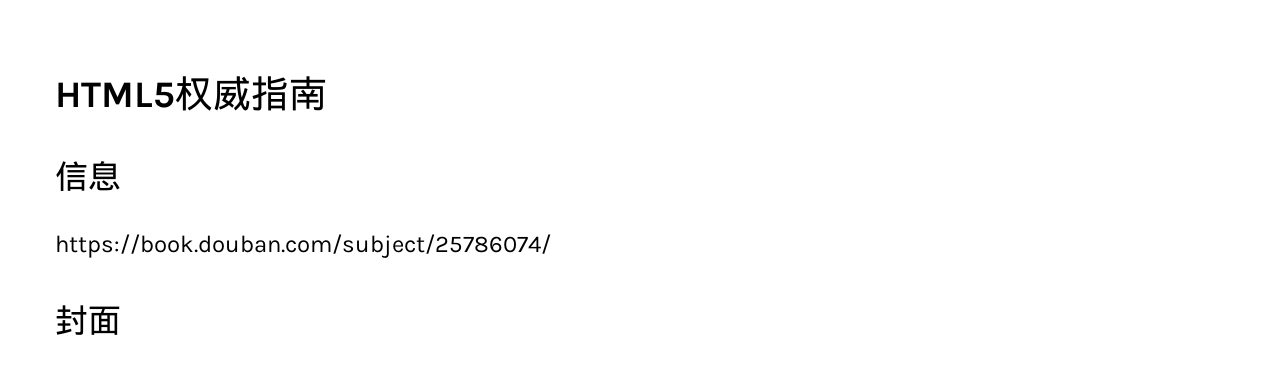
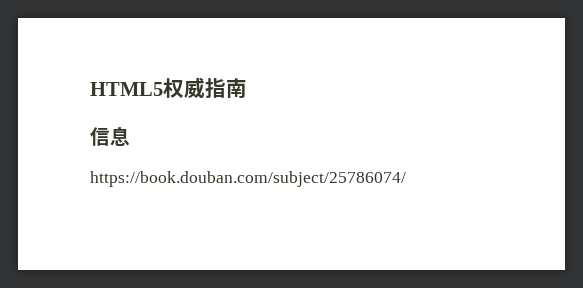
- 封面

